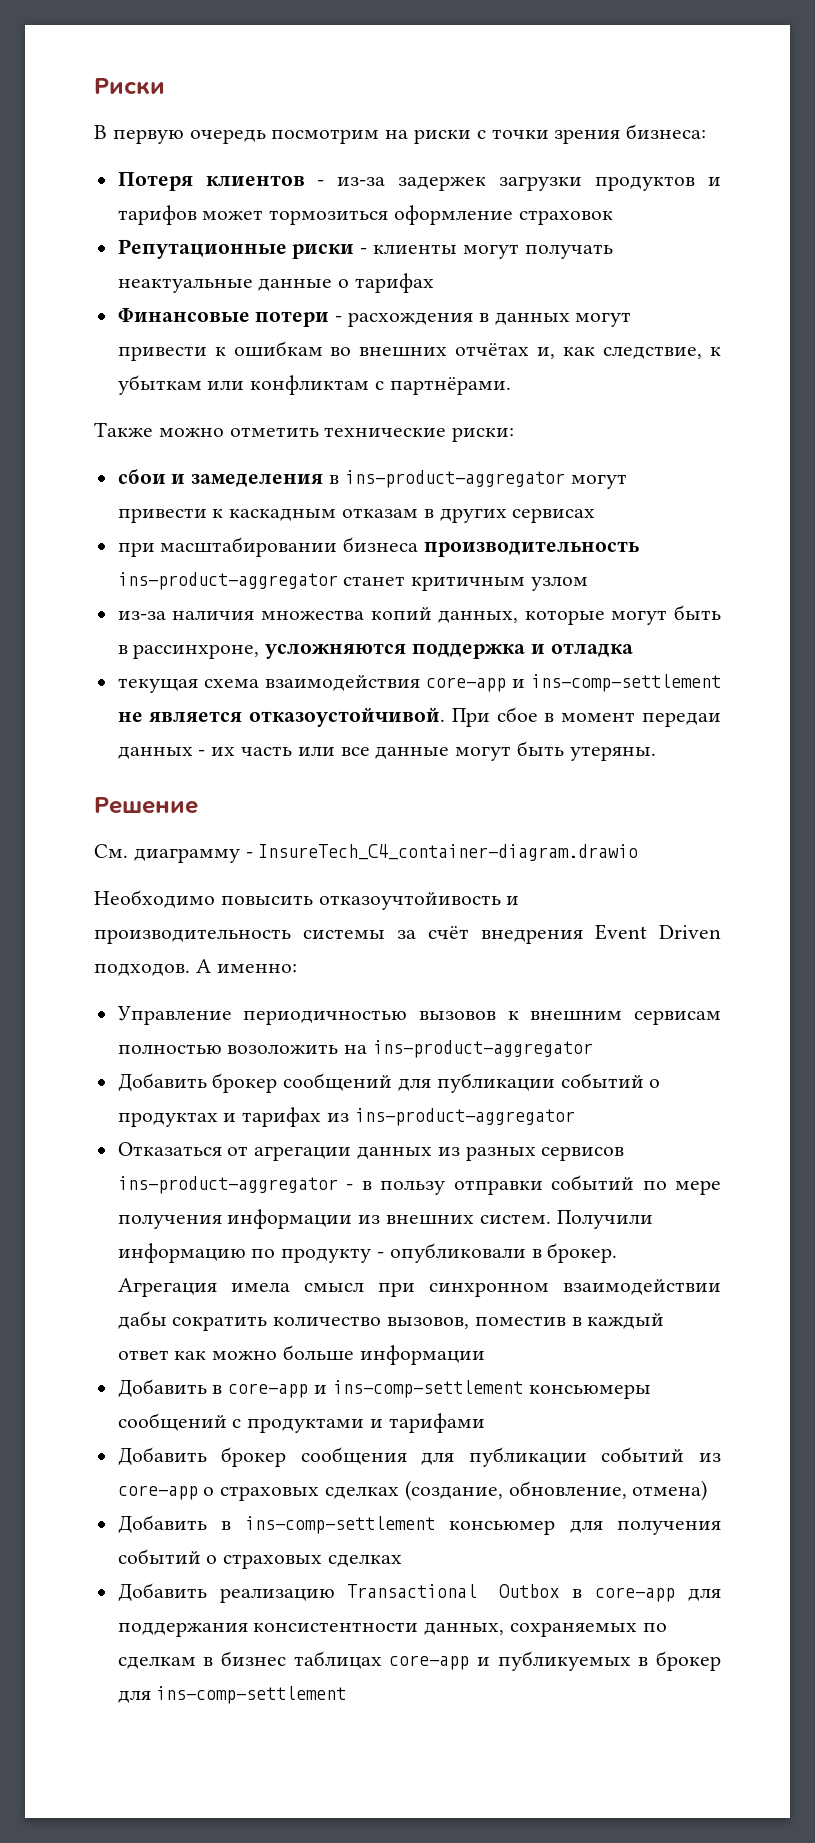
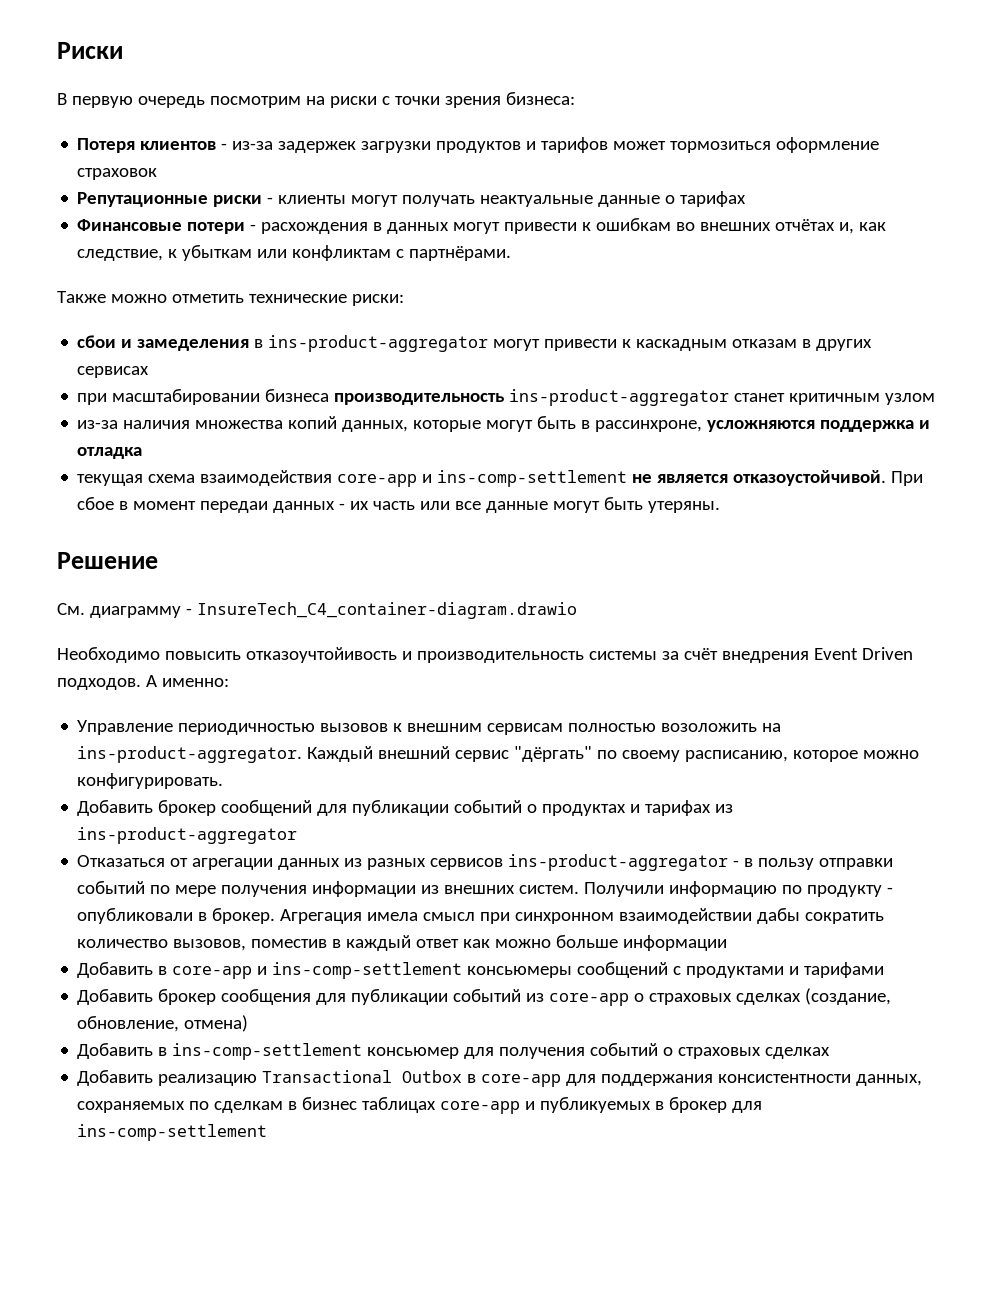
- Управление периодичностью вызовов к внешним сервисам полностью возоложить на ins-product-aggregator
+ Управление периодичностью вызовов к внешним сервисам полностью возоложить на ins-product-aggregator. Каждый внешний сервис "дёргать" по своему расписанию, которое можно конфигурировать.

